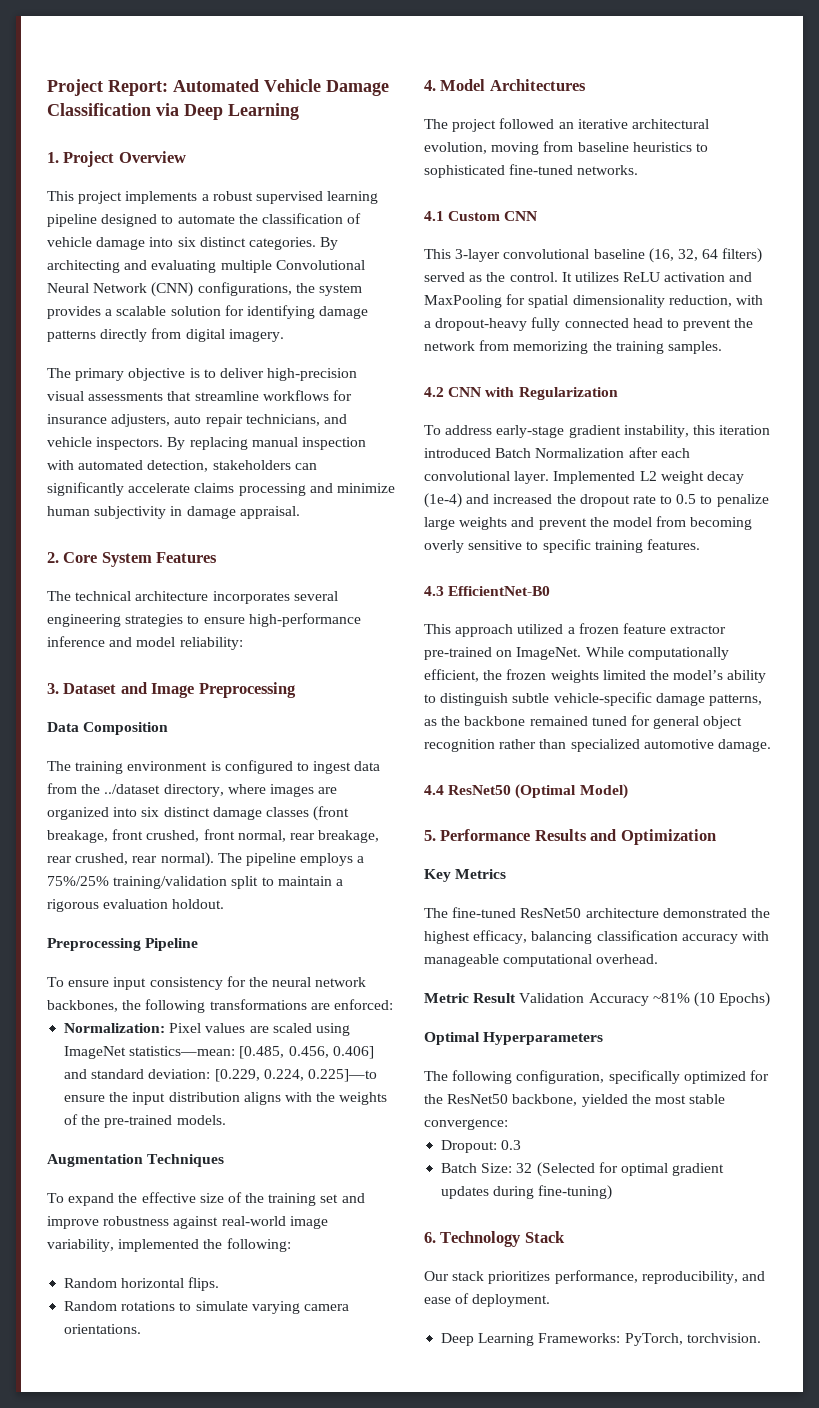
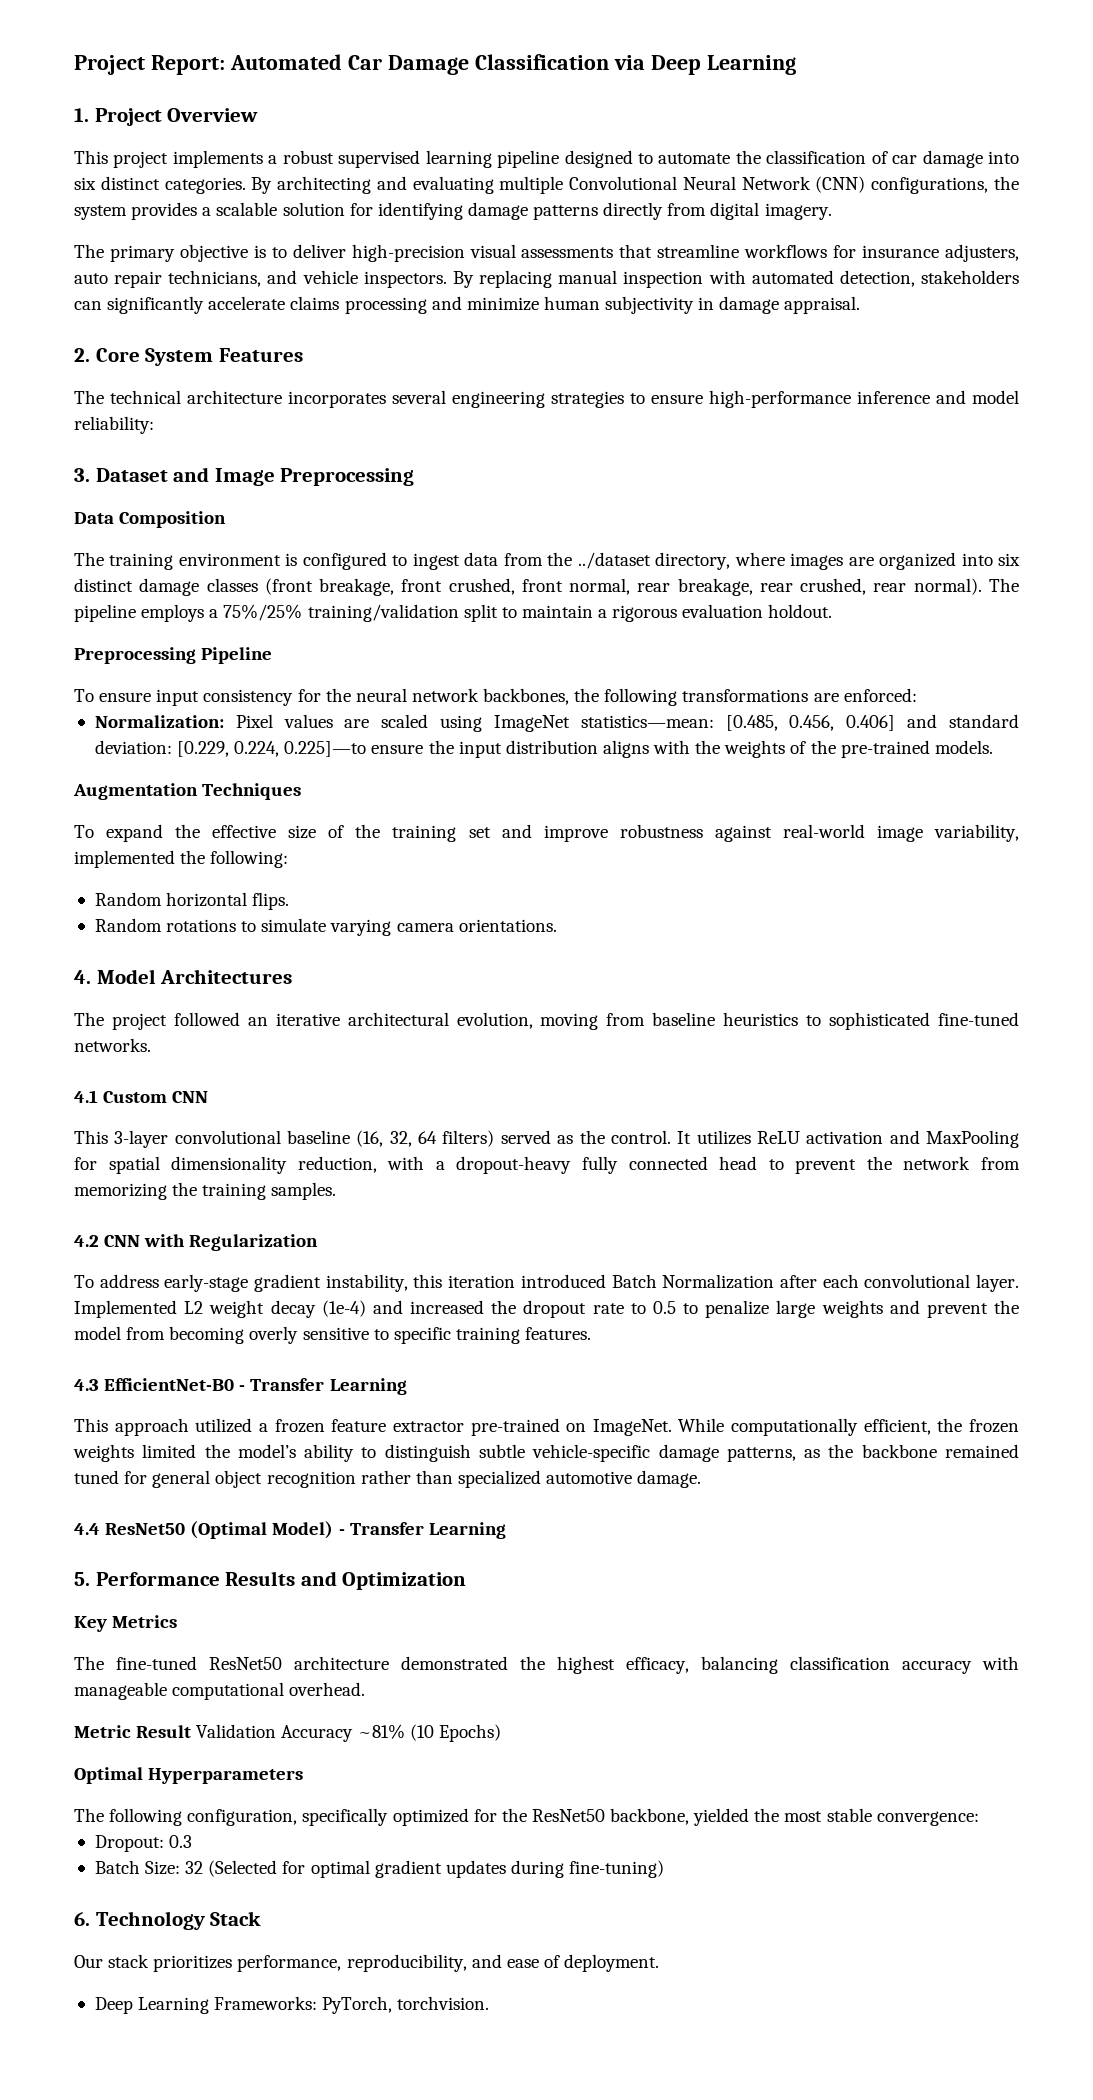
- Project Report: Automated Vehicle Damage Classification via Deep Learning
+ Project Report: Automated Car Damage Classification via Deep Learning
- This project implements a robust supervised learning pipeline designed to automate the classification of vehicle damage into six distinct categories.
+ This project implements a robust supervised learning pipeline designed to automate the classification of car damage into six distinct categories.
- 4.3 EfficientNet-B0
+ 4.3 EfficientNet-B0 - Transfer Learning
- 4.4 ResNet50 (Optimal Model)
+ 4.4 ResNet50 (Optimal Model) - Transfer Learning

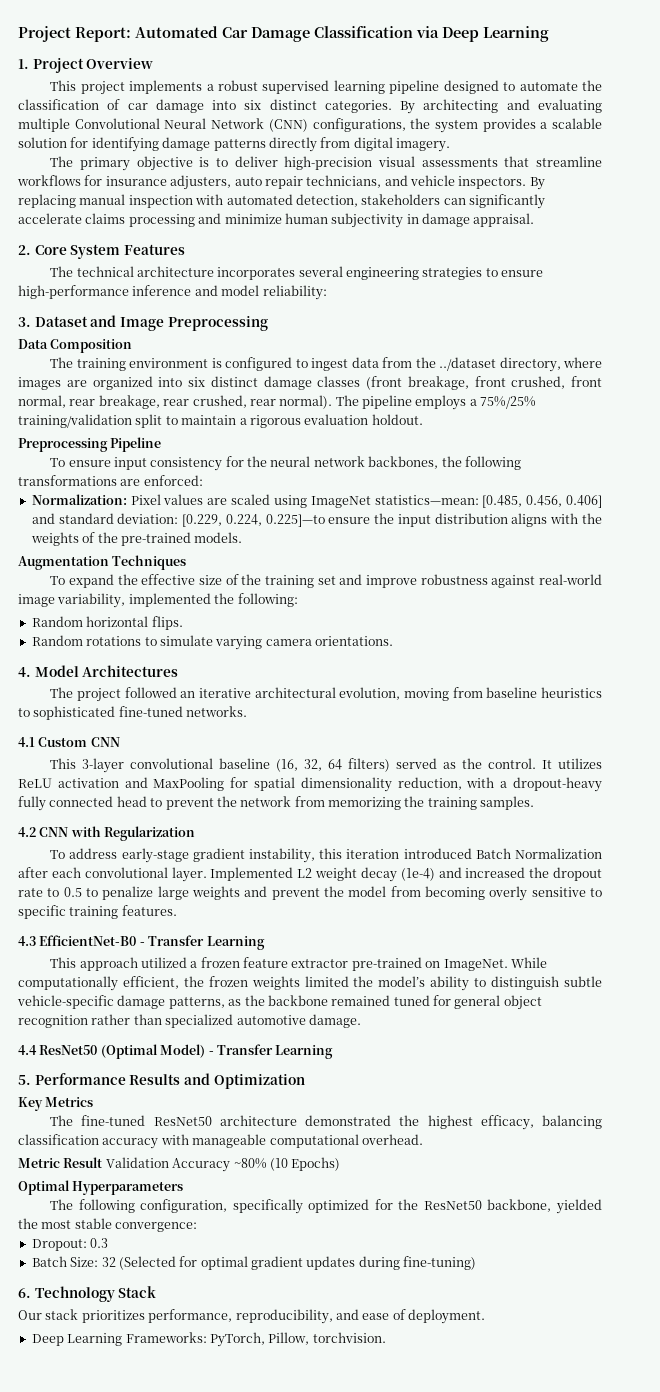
- Metric Result Validation Accuracy ~81% (10 Epochs)
+ Metric Result Validation Accuracy ~80% (10 Epochs)
- Deep Learning Frameworks: PyTorch, torchvision.
+ Deep Learning Frameworks: PyTorch, Pillow, torchvision.

